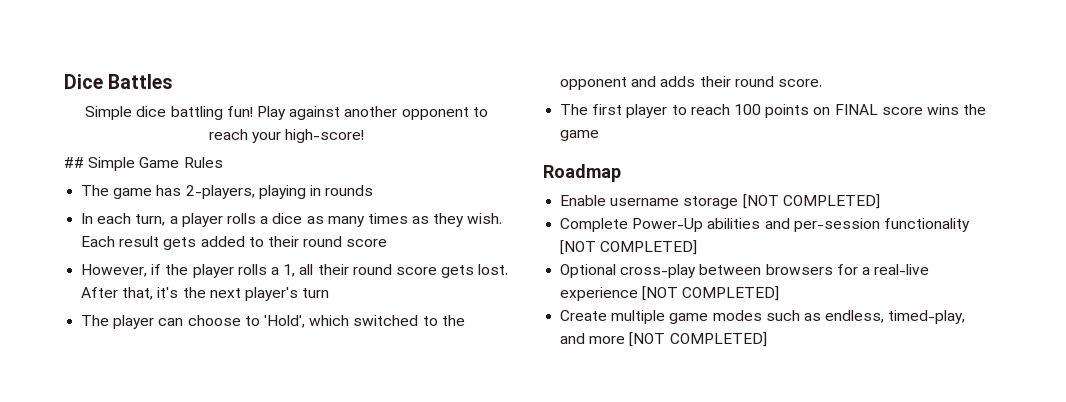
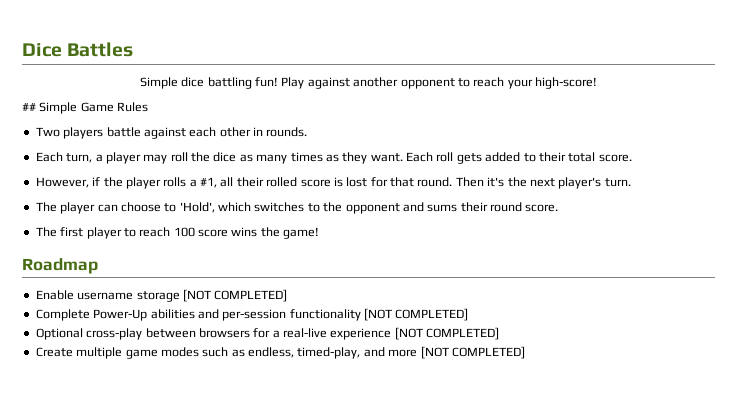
- The game has 2-players, playing in rounds
- In each turn, a player rolls a dice as many times as they wish. Each result gets added to their round score
+ Two players battle against each other in rounds.
+ Each turn, a player may roll the dice as many times as they want. Each roll gets added to their total score.
- However, if the player rolls a 1, all their round score gets lost. After that, it's the next player's turn
+ However, if the player rolls a #1, all their rolled score is lost for that round. Then it's the next player's turn.
- The player can choose to 'Hold', which switched to the opponent and adds their round score.
+ The player can choose to 'Hold', which switches to the opponent and sums their round score.
- The first player to reach 100 points on FINAL score wins the game
+ The first player to reach 100 score wins the game!

